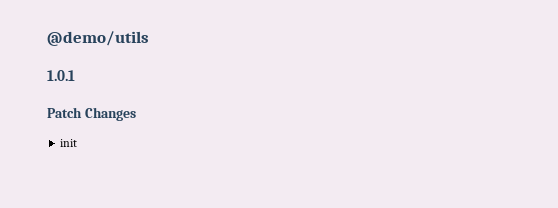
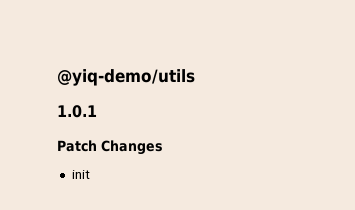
- @demo/utils
+ @yiq-demo/utils

